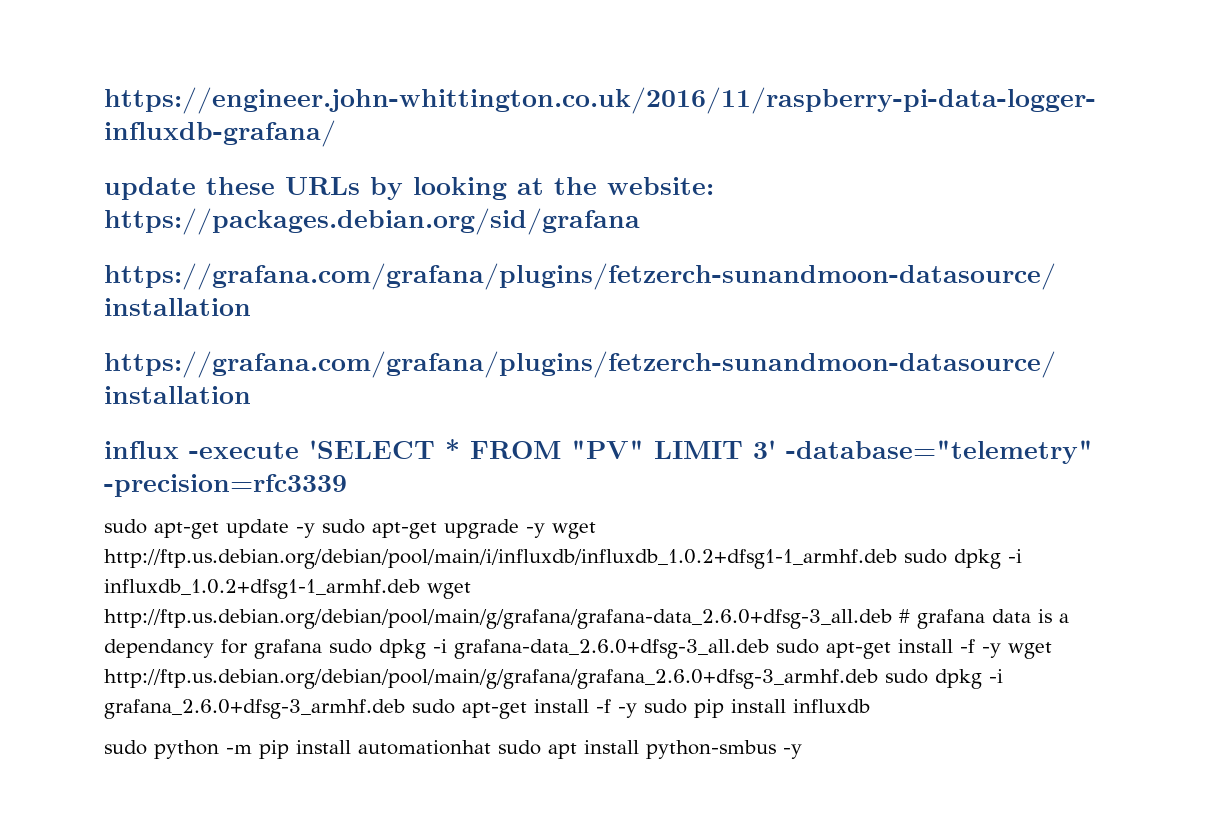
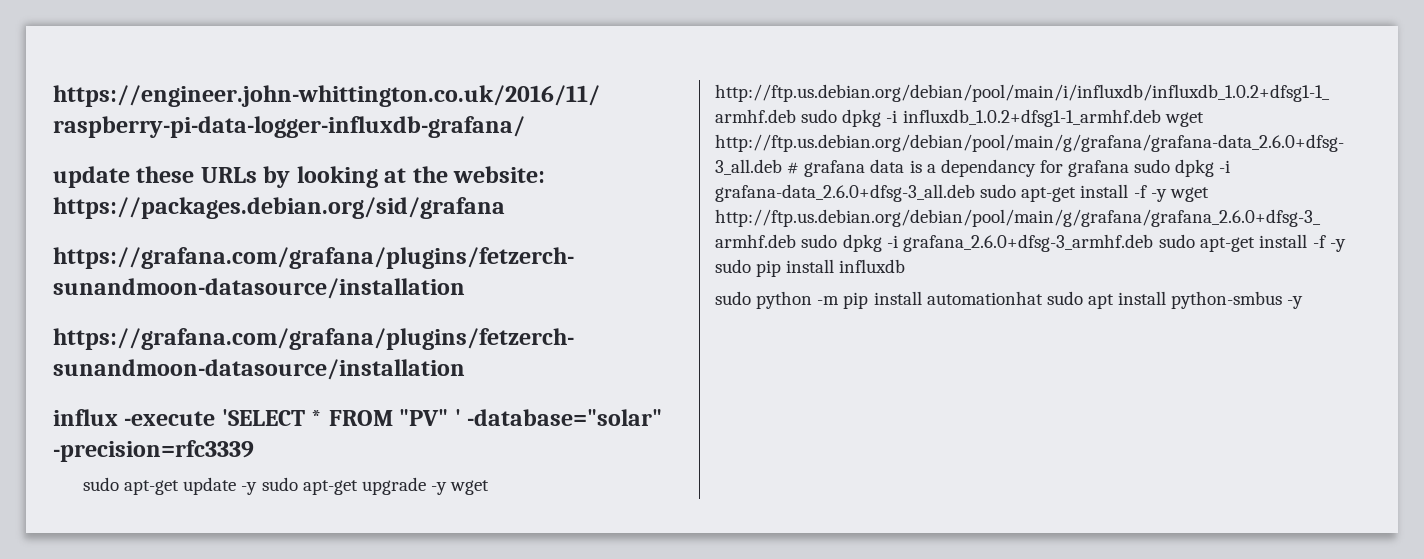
- influx -execute 'SELECT * FROM "PV" LIMIT 3' -database="telemetry" -precision=rfc3339
+ influx -execute 'SELECT * FROM "PV" ' -database="solar" -precision=rfc3339

